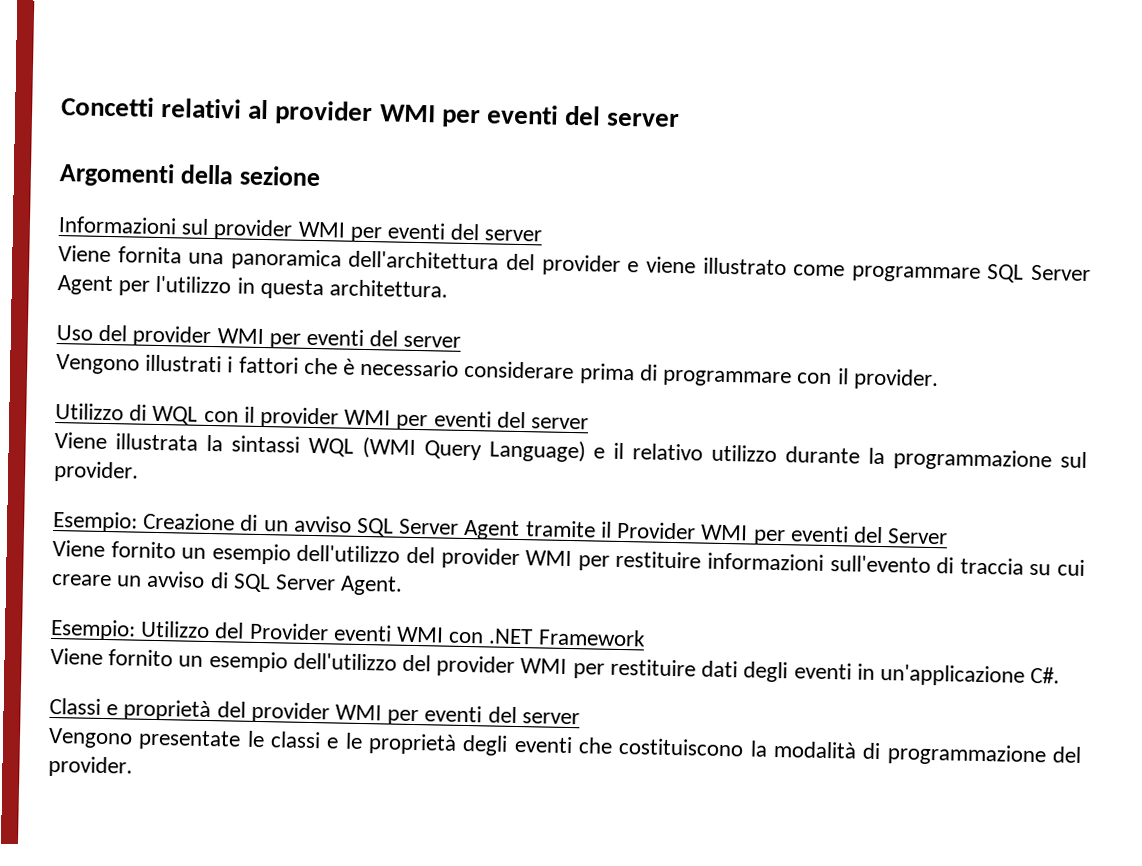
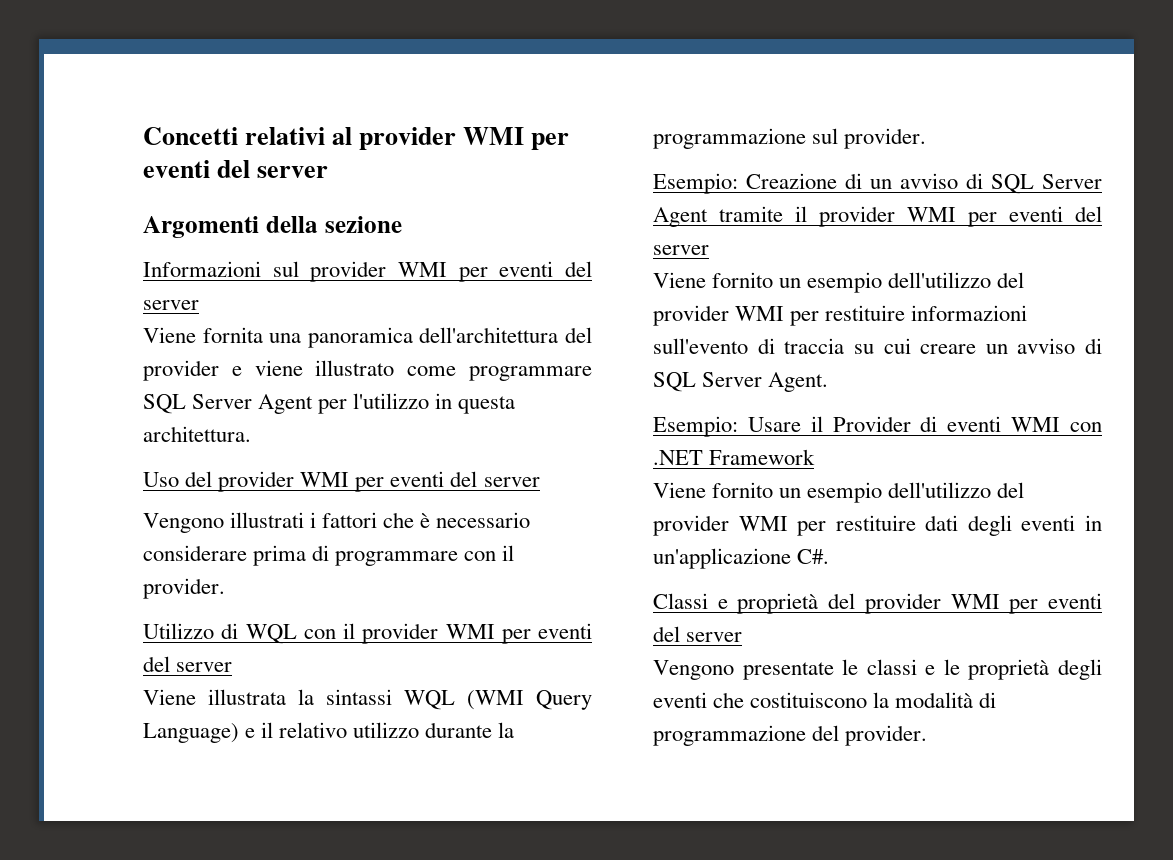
- Esempio: Creazione di un avviso SQL Server Agent tramite il Provider WMI per eventi del Server
+ Esempio: Creazione di un avviso di SQL Server Agent tramite il provider WMI per eventi del server
- Esempio: Utilizzo del Provider eventi WMI con .NET Framework
+ Esempio: Usare il Provider di eventi WMI con .NET Framework

